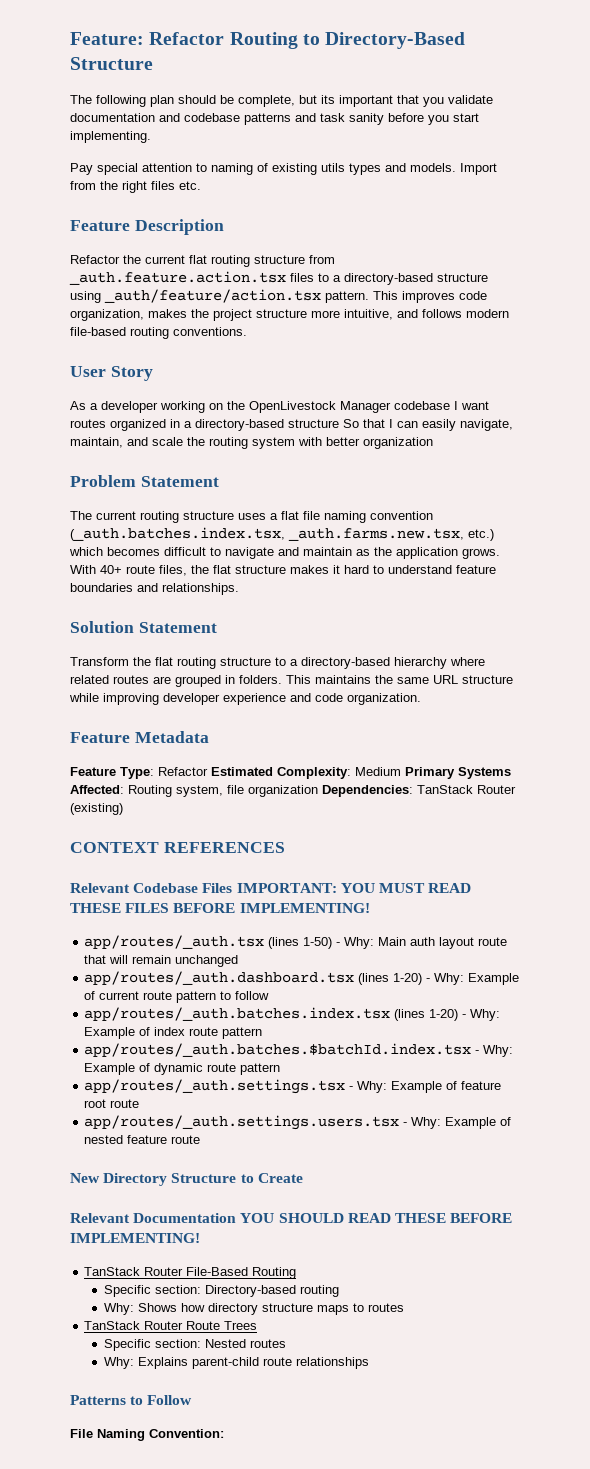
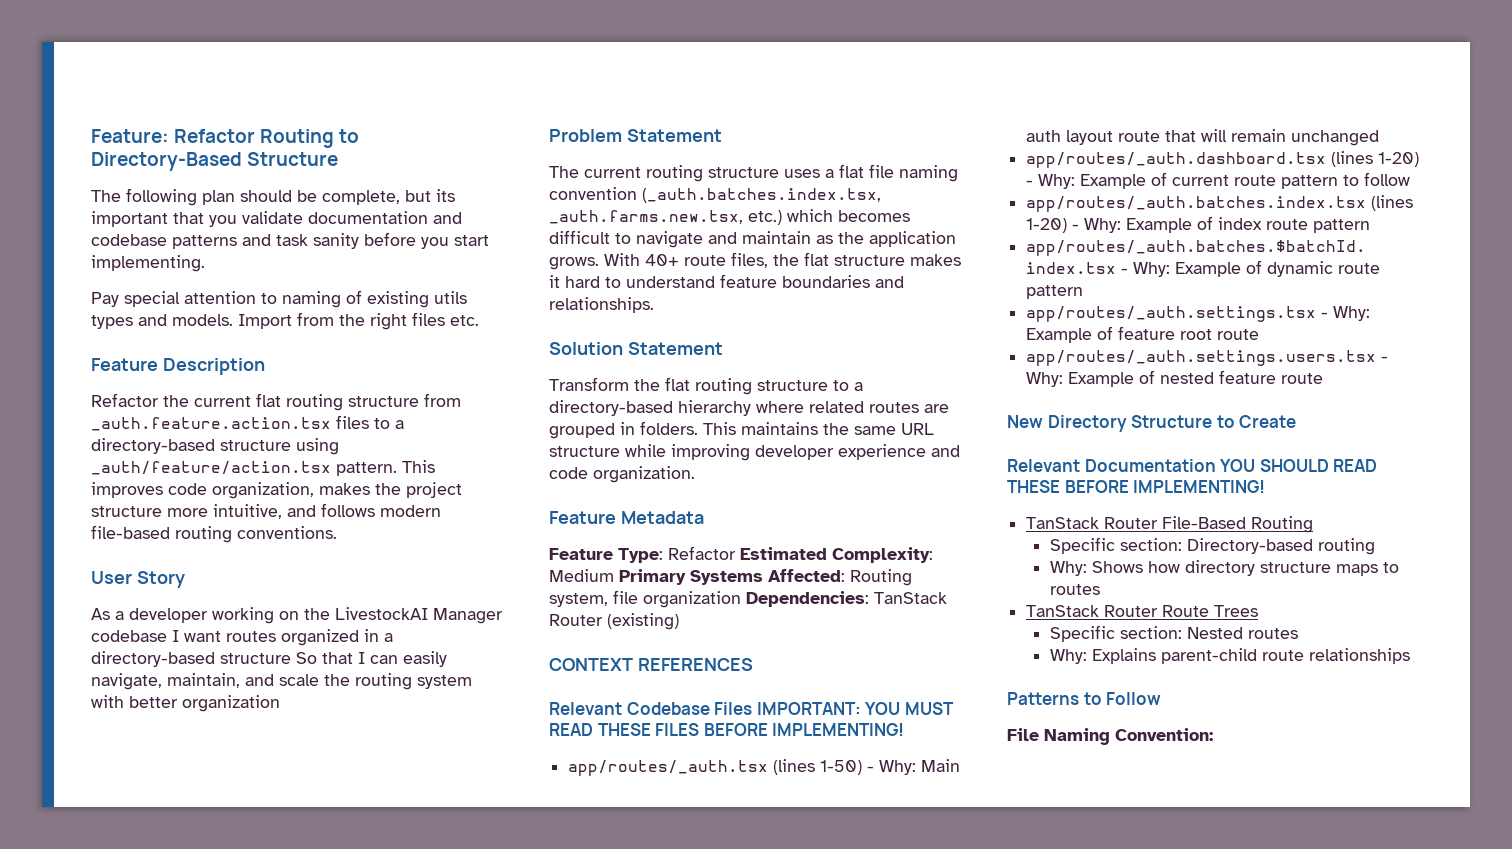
- As a developer working on the OpenLivestock Manager codebase I want routes organized in a directory-based structure So that I can easily navigate, maintain, and scale the routing system with better organization
+ As a developer working on the LivestockAI Manager codebase I want routes organized in a directory-based structure So that I can easily navigate, maintain, and scale the routing system with better organization

